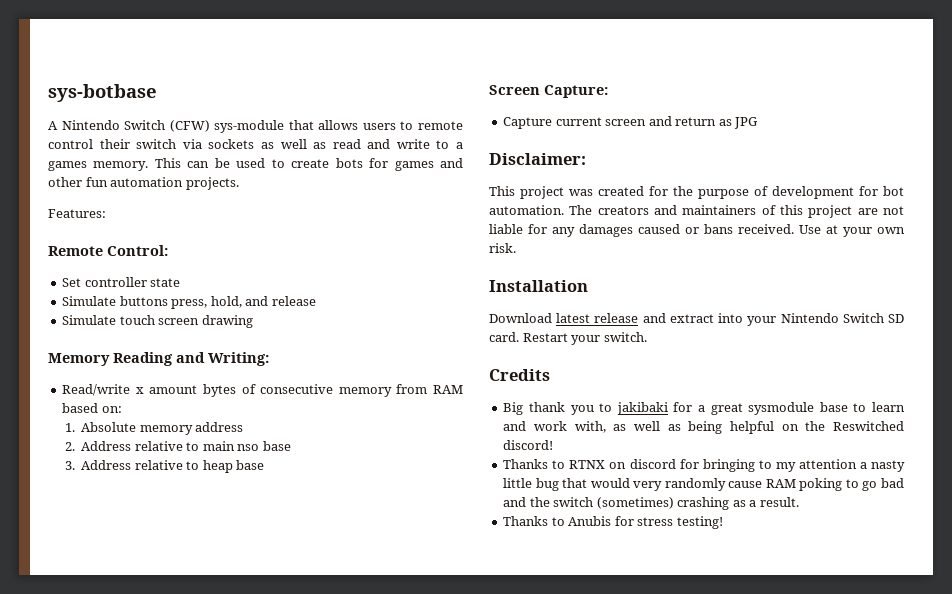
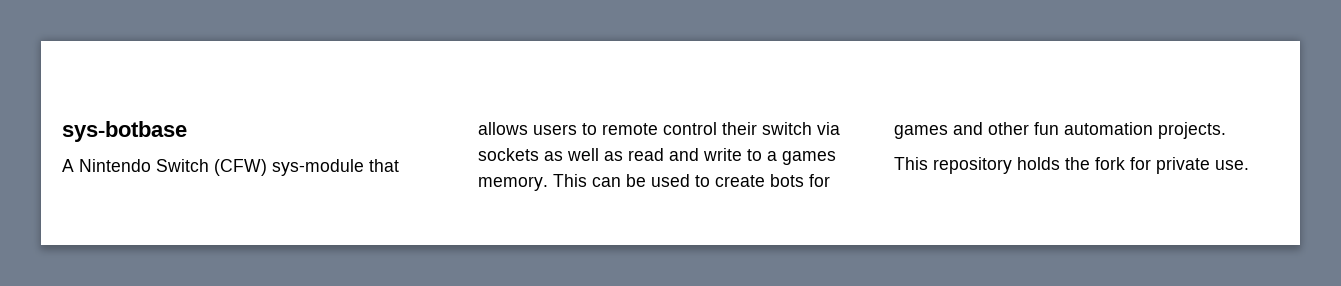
- Features:
- Remote Control:
- Set controller state
- Simulate buttons press, hold, and release
- Simulate touch screen drawing
- Memory Reading and Writing:
- Read/write x amount bytes of consecutive memory from RAM based on:
- 1. Absolute memory address
- 2. Address relative to main nso base
- 3. Address relative to heap base
- Screen Capture:
- Capture current screen and return as JPG
- Disclaimer:
- This project was created for the purpose of development for bot automation. The creators and maintainers of this project are not liable for any damages caused or bans received. Use at your own risk.
- Installation
- Download latest release and extract into your Nintendo Switch SD card. Restart your switch.
- Credits
- Big thank you to jakibaki for a great sysmodule base to learn and work with, as well as being helpful on the Reswitched discord!
- Thanks to RTNX on discord for bringing to my attention a nasty little bug that would very randomly cause RAM poking to go bad and the switch (sometimes) crashing as a result.
- Thanks to Anubis for stress testing!
+ This repository holds the fork for private use.

